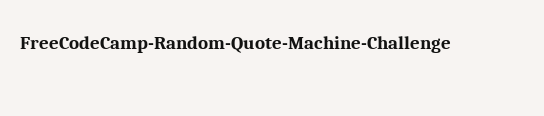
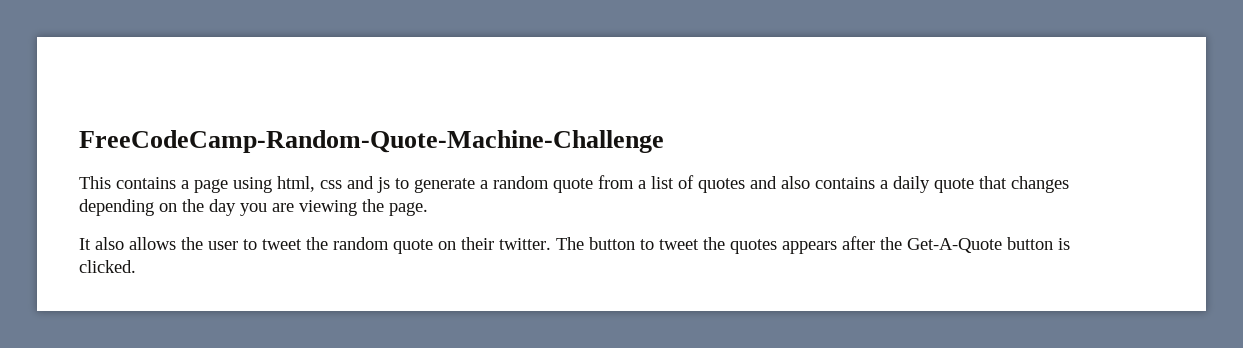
+ This contains a page using html, css and js to generate a random quote from a list of quotes and also contains a daily quote that changes depending on the day you are viewing the page.
+ It also allows the user to tweet the random quote on their twitter. The button to tweet the quotes appears after the Get-A-Quote button is clicked.

